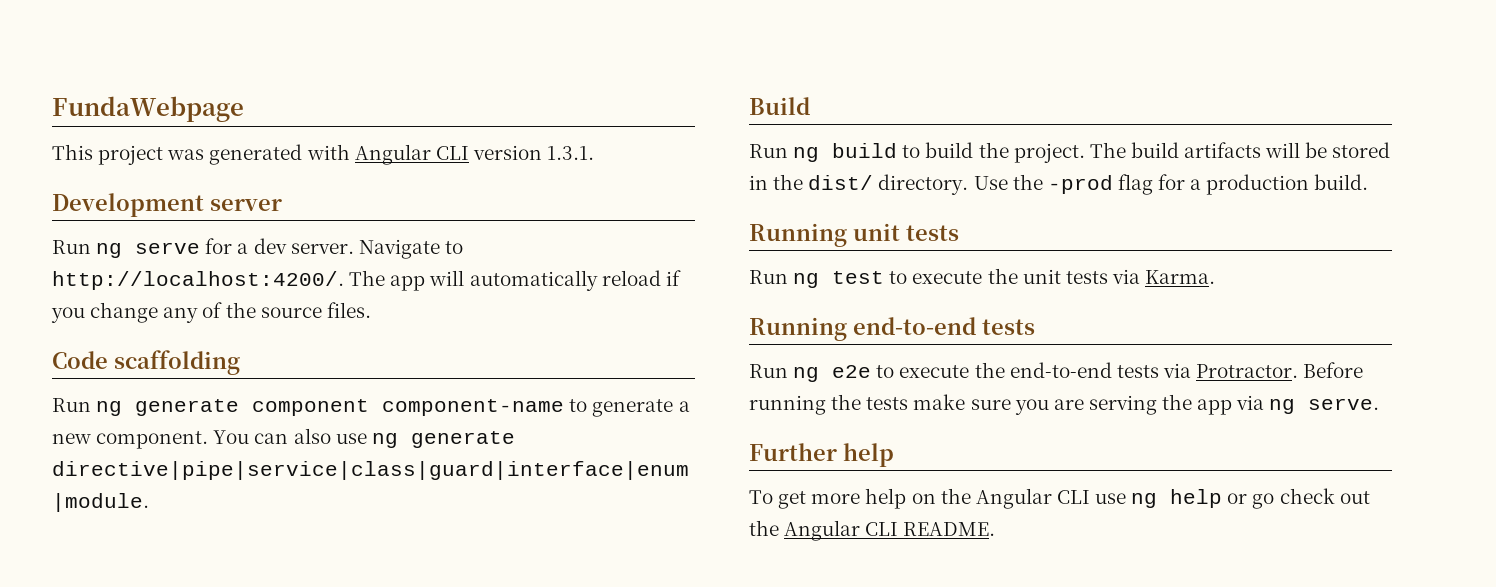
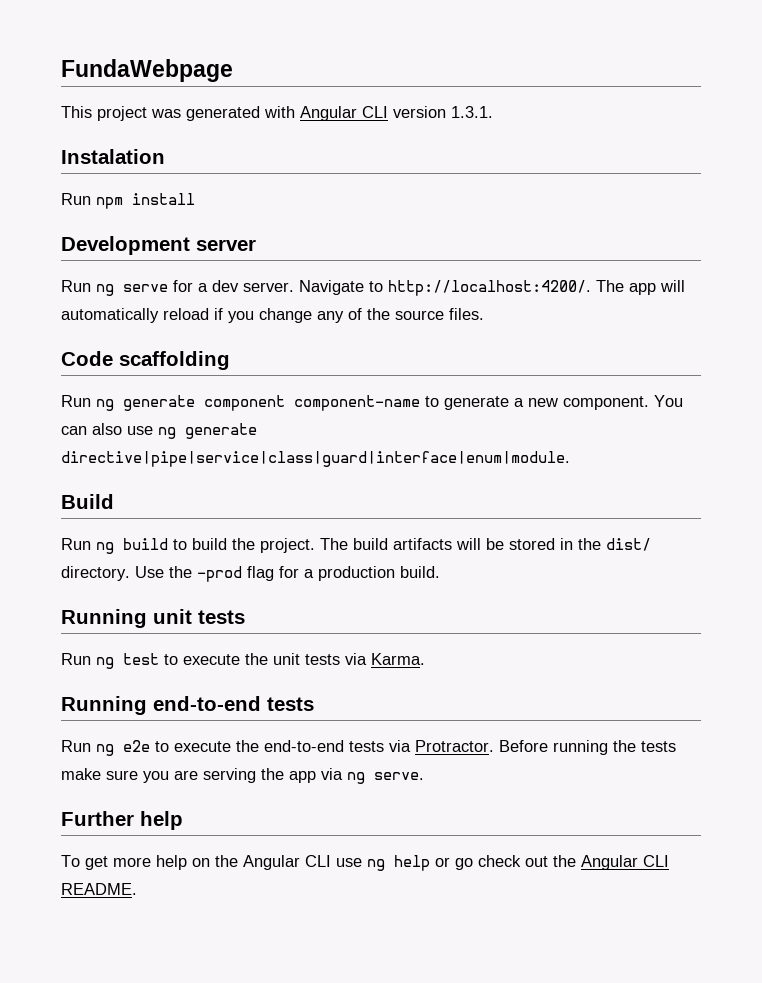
+ Instalation
+ Run npm install

